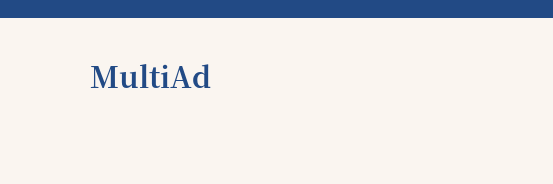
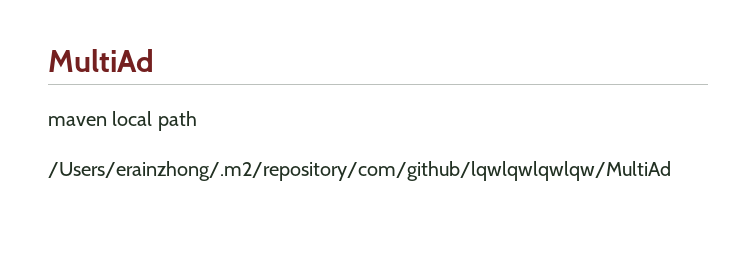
+ maven local path
+ /Users/erainzhong/.m2/repository/com/github/lqwlqwlqwlqw/MultiAd

